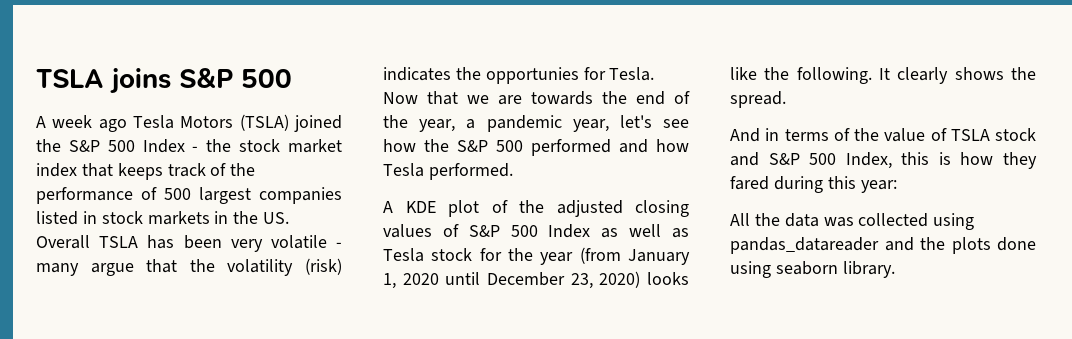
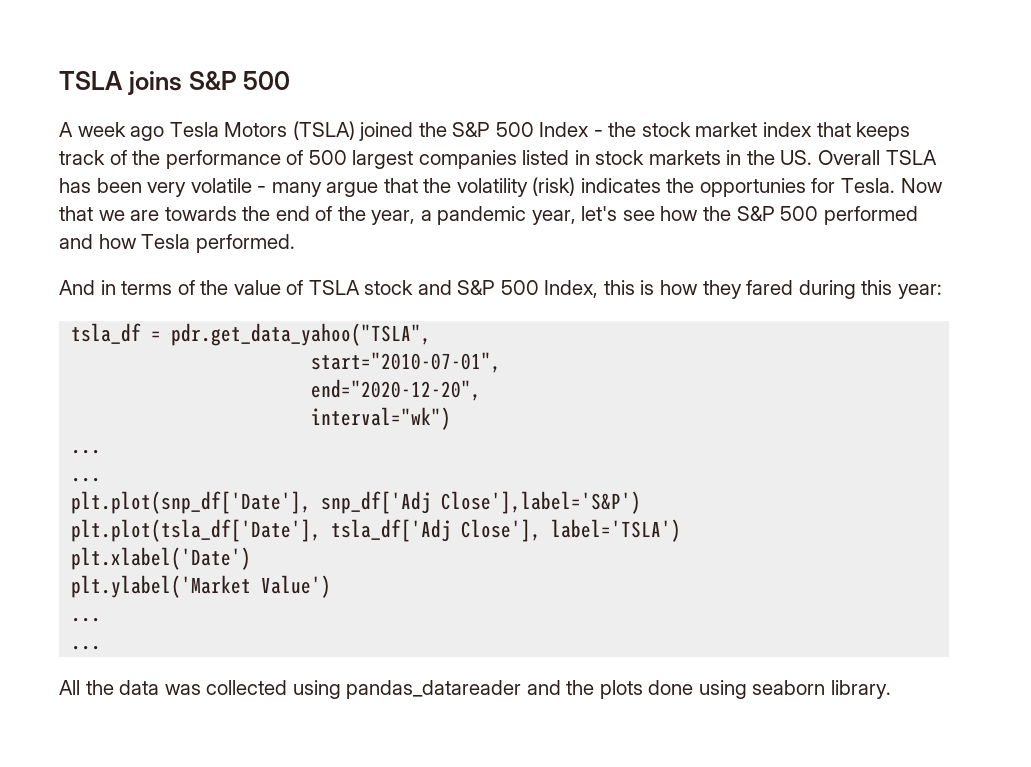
- A KDE plot of the adjusted closing values of S&P 500 Index as well as Tesla stock for the year (from January 1, 2020 until December 23, 2020) looks like the following. It clearly shows the spread.
+ tsla_df = pdr.get_data_yahoo("TSLA",
+ start="2010-07-01",
+ end="2020-12-20",
+ interval="wk")
+ ...
+ ...
+ plt.plot(snp_df['Date'], snp_df['Adj Close'],label='S&P')
+ plt.plot(tsla_df['Date'], tsla_df['Adj Close'], label='TSLA')
+ plt.xlabel('Date')
+ plt.ylabel('Market Value')
+ ...
+ ...

